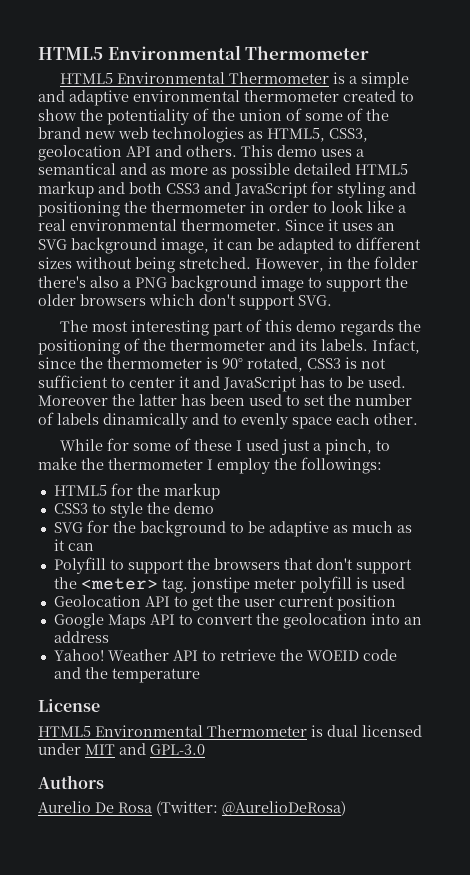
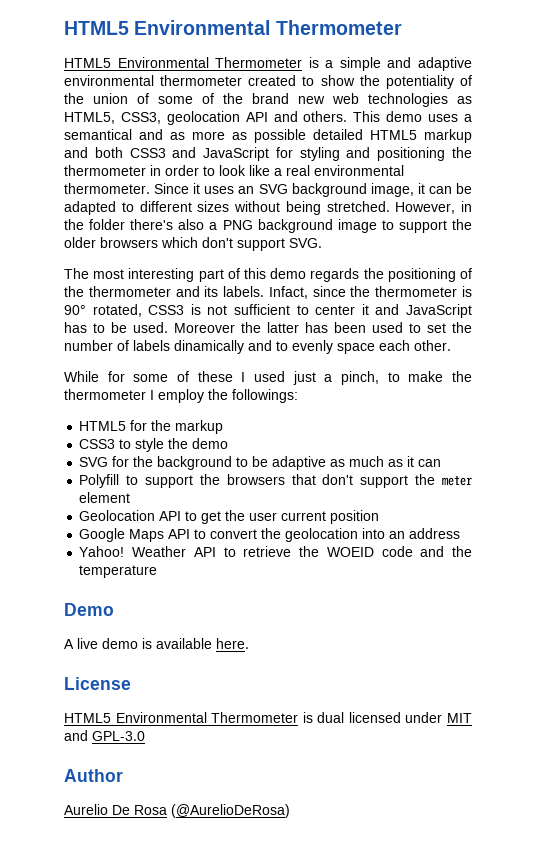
- Polyfill to support the browsers that don't support the <meter> tag. jonstipe meter polyfill is used
+ Polyfill to support the browsers that don't support the meter element
+ Demo
+ A live demo is available here.
- Authors
+ Author
- Aurelio De Rosa (Twitter: @AurelioDeRosa)
+ Aurelio De Rosa (@AurelioDeRosa)

